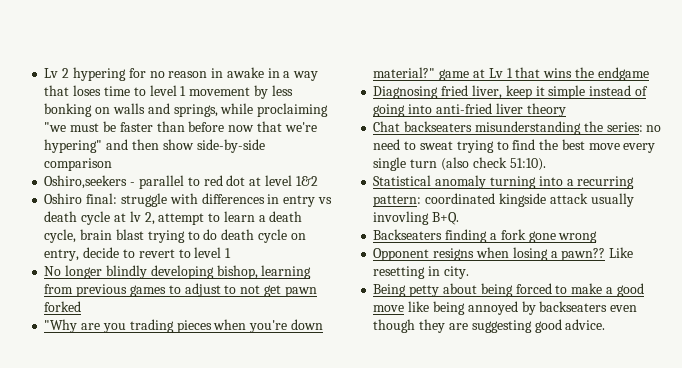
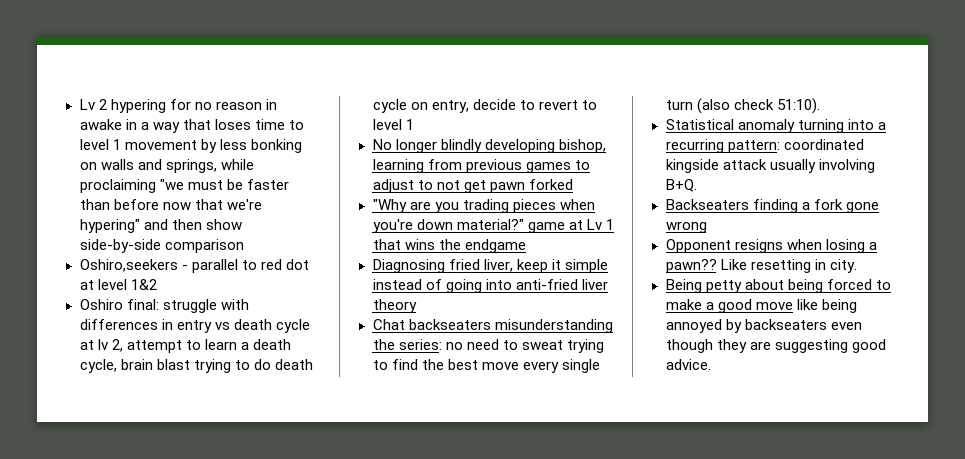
- Statistical anomaly turning into a recurring pattern: coordinated kingside attack usually invovling B+Q.
+ Statistical anomaly turning into a recurring pattern: coordinated kingside attack usually involving B+Q.

